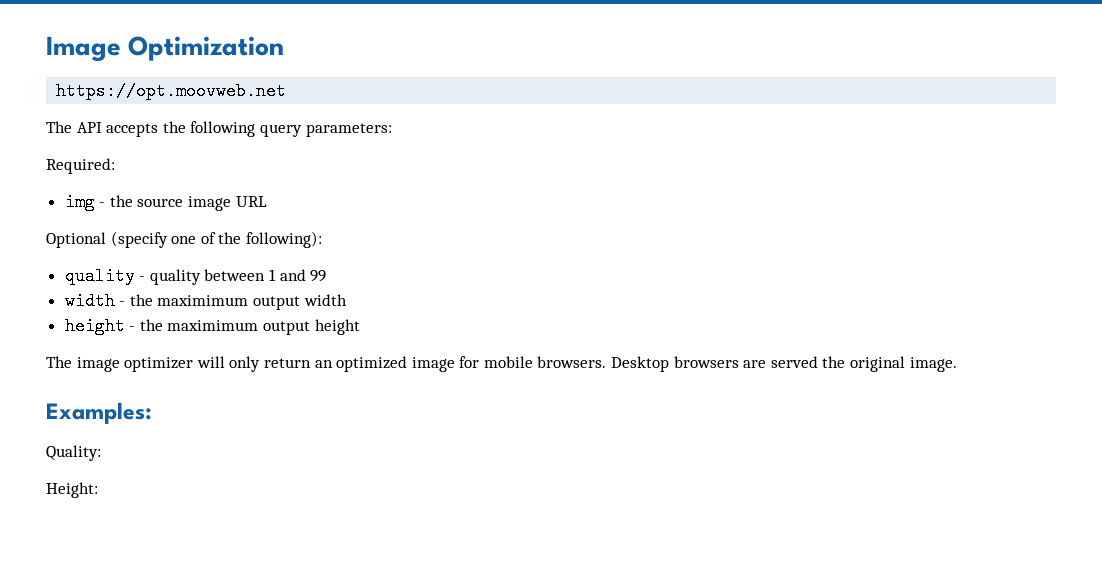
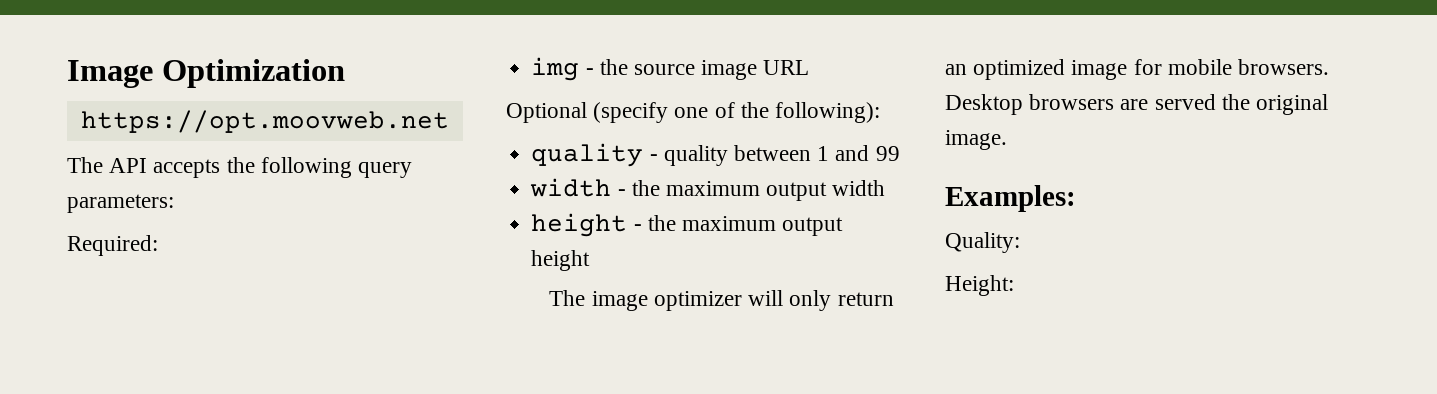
- width - the maximimum output width
+ width - the maximum output width
- height - the maximimum output height
+ height - the maximum output height

